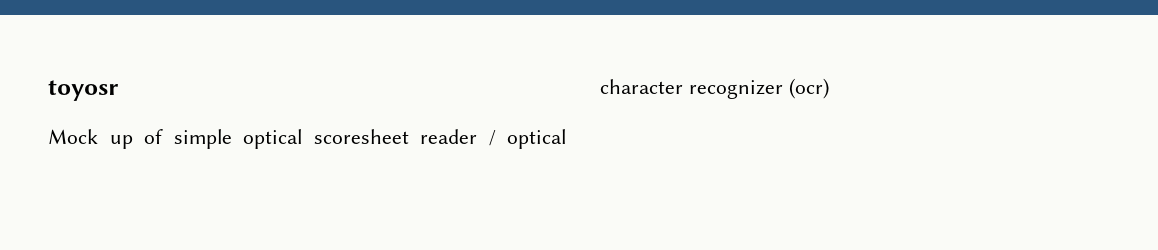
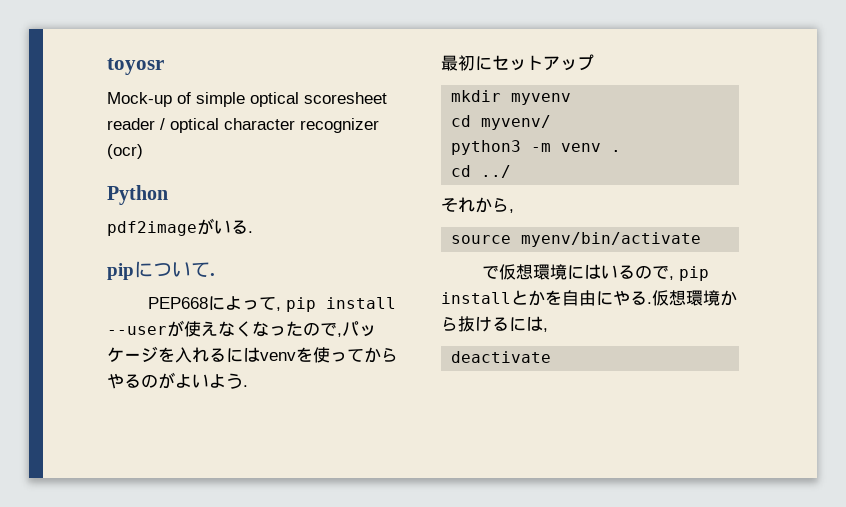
- Mock up of simple optical scoresheet reader / optical character recognizer (ocr)
+ Mock-up of simple optical scoresheet reader / optical character recognizer (ocr)
+ Python
+ pdf2imageがいる.
+ pipについて.
+ PEP668によって, pip install --userが使えなくなったので,パッケージを入れるにはvenvを使ってからやるのがよいよう.
+ 最初にセットアップ
+ mkdir myvenv
+ cd myvenv/
+ python3 -m venv .
+ cd ../
+ それから,
+ source myenv/bin/activate
+ で仮想環境にはいるので, pip installとかを自由にやる.仮想環境から抜けるには,
+ deactivate

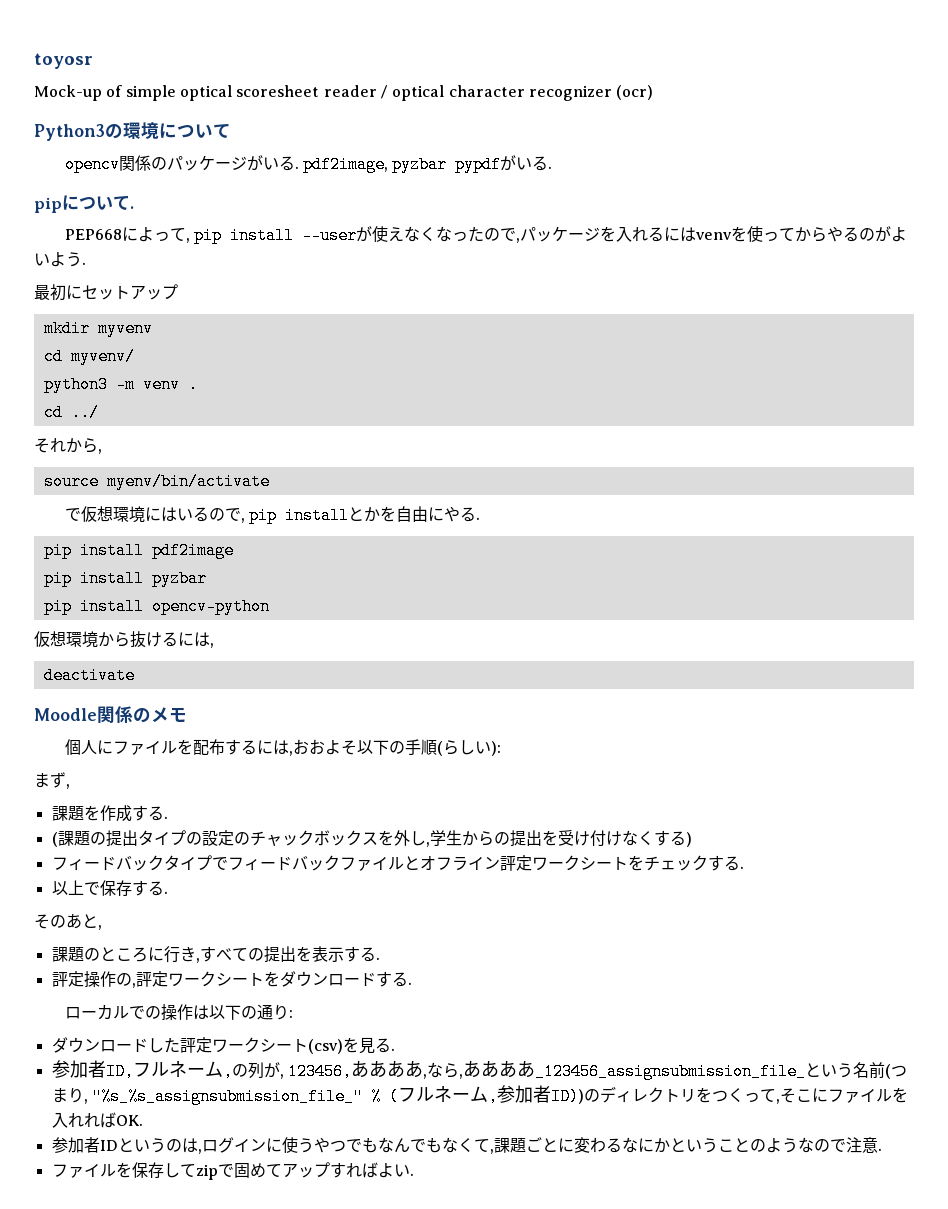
- Python
- pdf2imageがいる.
+ Python3の環境について
+ opencv関係のパッケージがいる. pdf2image, pyzbar pypdfがいる.
- で仮想環境にはいるので, pip installとかを自由にやる.仮想環境から抜けるには,
+ で仮想環境にはいるので, pip installとかを自由にやる.
+ pip install pdf2image
+ pip install pyzbar
+ pip install opencv-python
+ 仮想環境から抜けるには,
+ Moodle関係のメモ
+ 個人にファイルを配布するには,おおよそ以下の手順(らしい):
+ まず,
+ 課題を作成する.
+ (課題の提出タイプの設定のチャックボックスを外し,学生からの提出を受け付けなくする)
+ フィードバックタイプでフィードバックファイルとオフライン評定ワークシートをチェックする.
+ 以上で保存する.
+ そのあと,
+ 課題のところに行き,すべての提出を表示する.
+ 評定操作の,評定ワークシートをダウンロードする.
+ ローカルでの操作は以下の通り:
+ ダウンロードした評定ワークシート(csv)を見る.
+ 参加者ID,フルネーム,の列が, 123456,ああああ,なら,ああああ_123456_assignsubmission_file_という名前(つまり, "%s_%s_assignsubmission_file_" % (フルネーム,参加者ID))のディレクトリをつくって,そこにファイルを入れればOK.
+ 参加者IDというのは,ログインに使うやつでもなんでもなくて,課題ごとに変わるなにかということのようなので注意.
+ ファイルを保存してzipで固めてアップすればよい.

